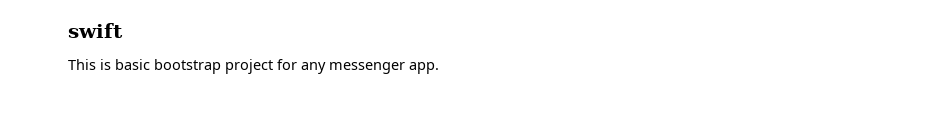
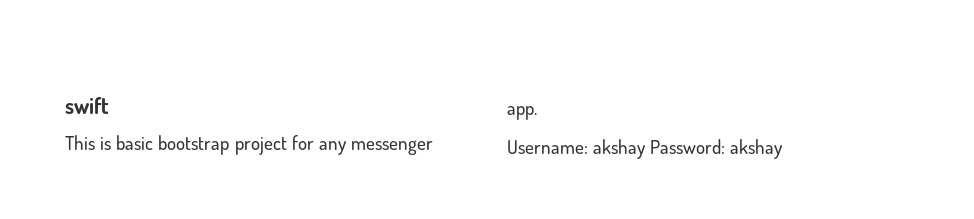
+ Username: akshay Password: akshay

